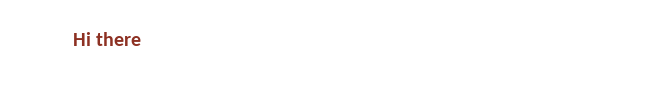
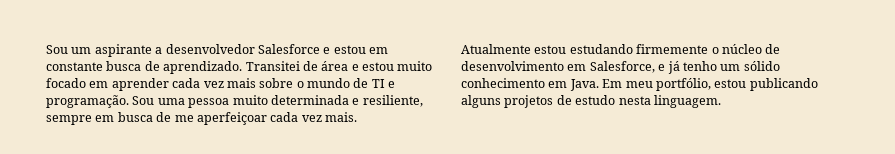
- Hi there
+ Sou um aspirante a desenvolvedor Salesforce e estou em constante busca de aprendizado. Transitei de área e estou muito focado em aprender cada vez mais sobre o mundo de TI e programação. Sou uma pessoa muito determinada e resiliente, sempre em busca de me aperfeiçoar cada vez mais.
+ Atualmente estou estudando firmemente o núcleo de desenvolvimento em Salesforce, e já tenho um sólido conhecimento em Java. Em meu portfólio, estou publicando alguns projetos de estudo nesta linguagem.

